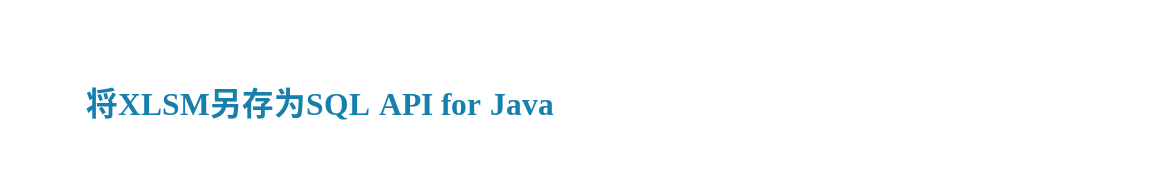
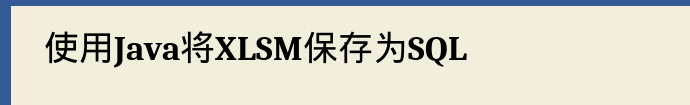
- 将XLSM另存为SQL API for Java
+ 使用Java将XLSM保存为SQL

